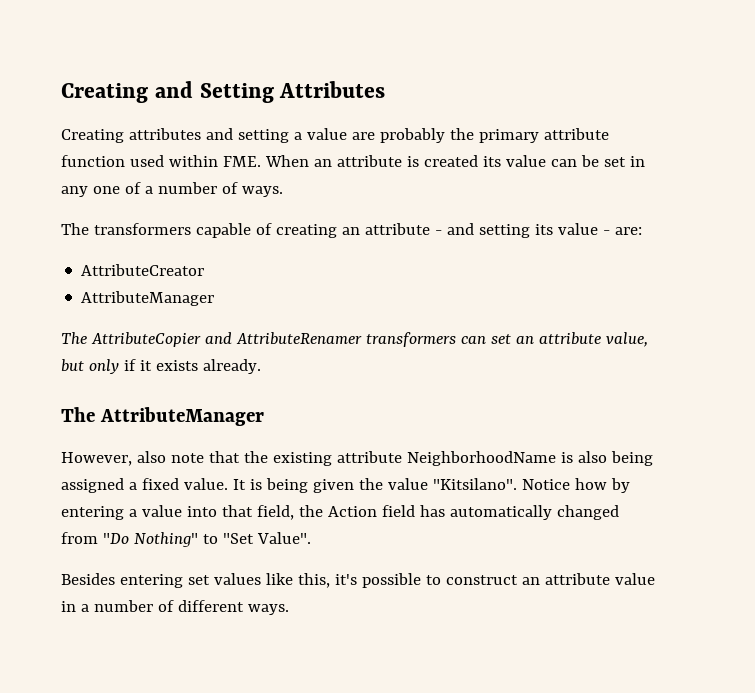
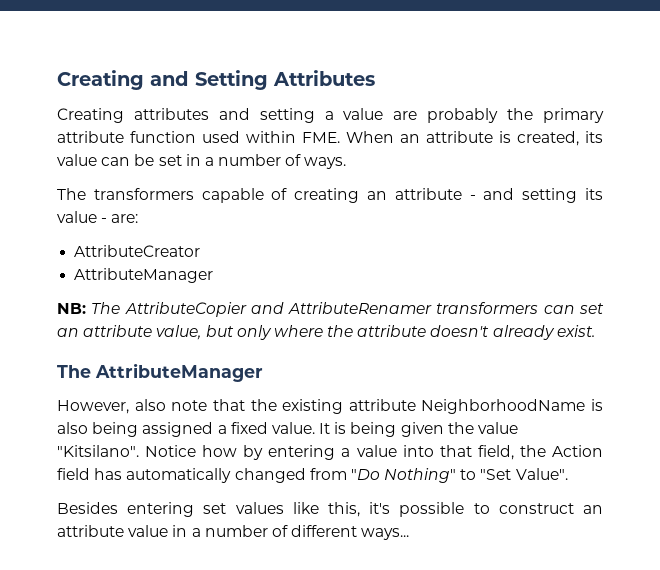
- Creating attributes and setting a value are probably the primary attribute function used within FME. When an attribute is created its value can be set in any one of a number of ways.
+ Creating attributes and setting a value are probably the primary attribute function used within FME. When an attribute is created, its value can be set in a number of ways.
- The AttributeCopier and AttributeRenamer transformers can set an attribute value, but only if it exists already.
+ NB: The AttributeCopier and AttributeRenamer transformers can set an attribute value, but only where the attribute doesn't already exist.
- Besides entering set values like this, it's possible to construct an attribute value in a number of different ways.
+ Besides entering set values like this, it's possible to construct an attribute value in a number of different ways...

